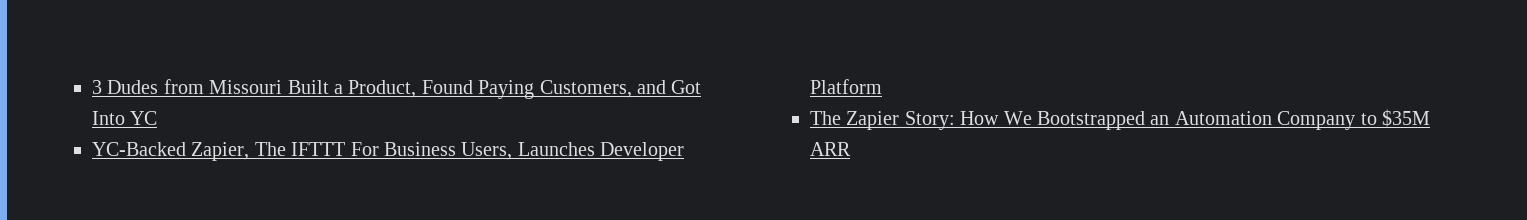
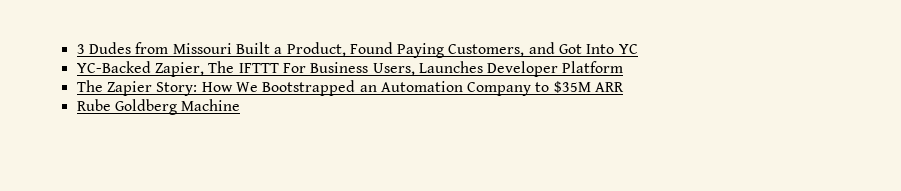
+ Rube Goldberg Machine

